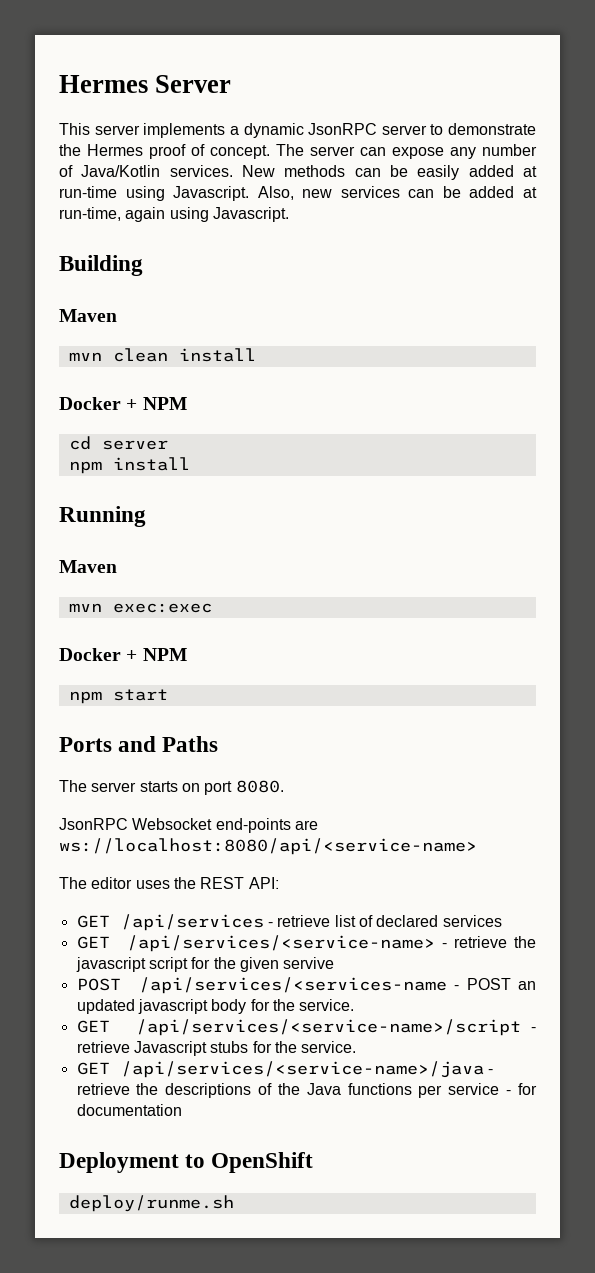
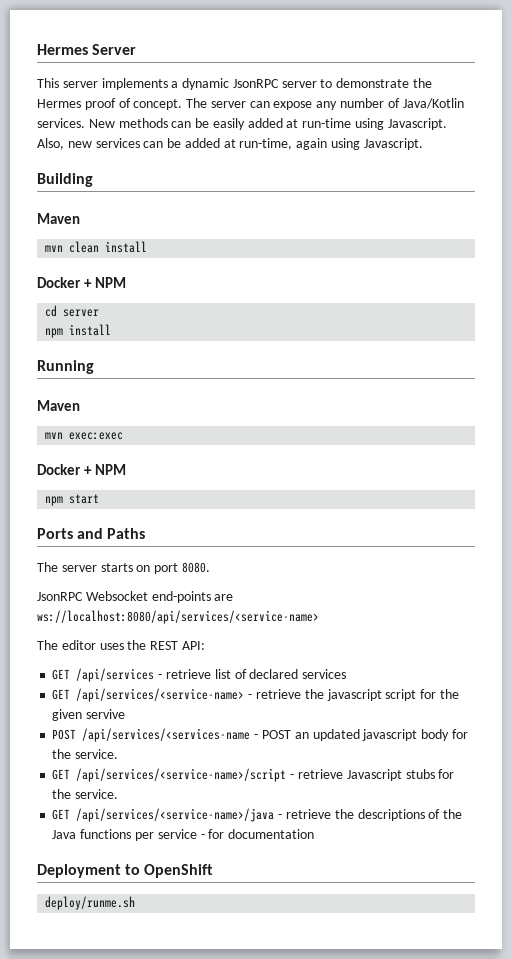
- JsonRPC Websocket end-points are ws://localhost:8080/api/<service-name>
+ JsonRPC Websocket end-points are ws://localhost:8080/api/services/<service-name>

